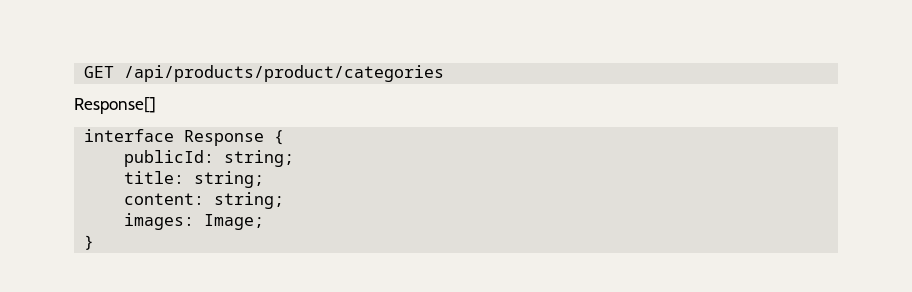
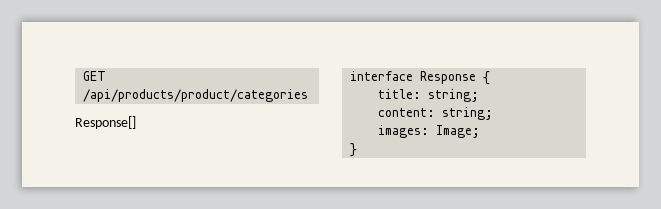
- publicId: string;

